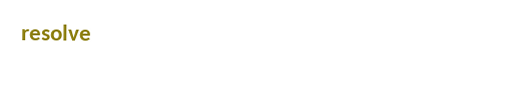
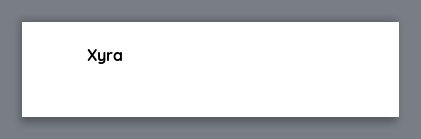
- resolve
+ Xyra

